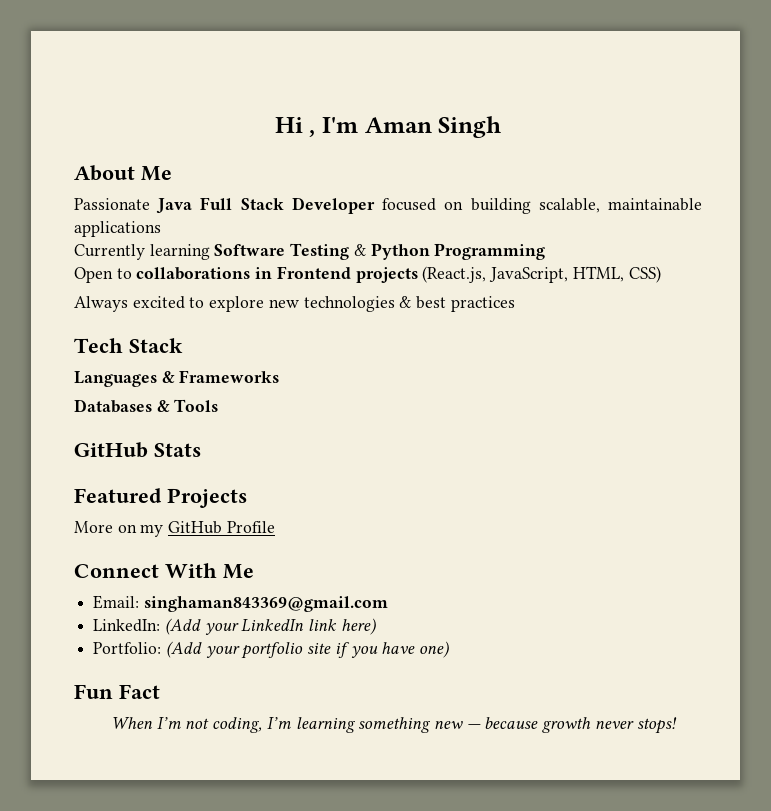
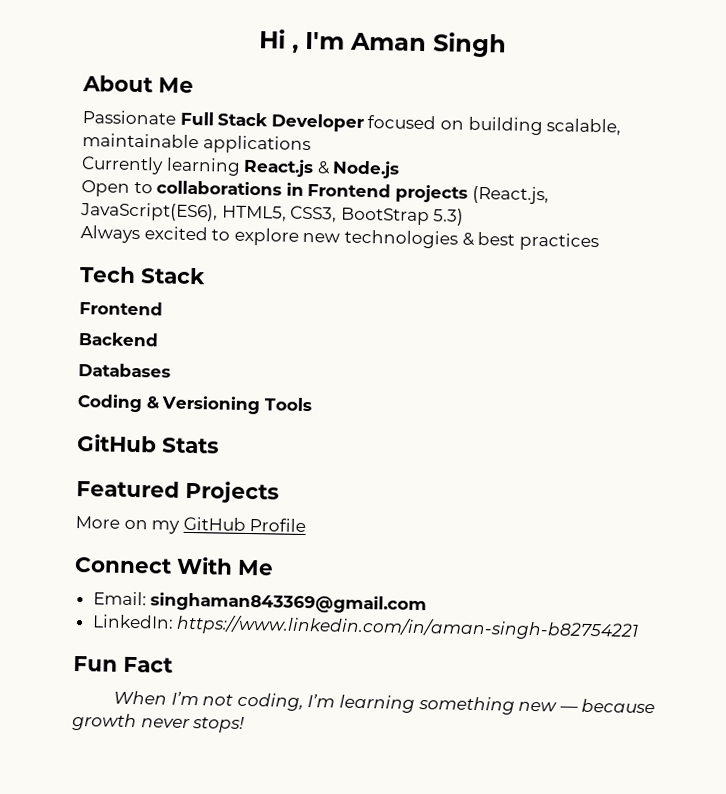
- Passionate Java Full Stack Developer focused on building scalable, maintainable applications
+ Passionate Full Stack Developer focused on building scalable, maintainable applications
- Currently learning Software Testing & Python Programming
+ Currently learning React.js & Node.js
- Open to collaborations in Frontend projects (React.js, JavaScript, HTML, CSS)
+ Open to collaborations in Frontend projects (React.js, JavaScript(ES6), HTML5, CSS3, BootStrap 5.3)
  Tech Stack
- Languages & Frameworks
- Databases & Tools
+ Frontend
+ Backend
+ Databases
+ Coding & Versioning Tools
- LinkedIn: (Add your LinkedIn link here)
- Portfolio: (Add your portfolio site if you have one)
+ LinkedIn: https://www.linkedin.com/in/aman-singh-b82754221

